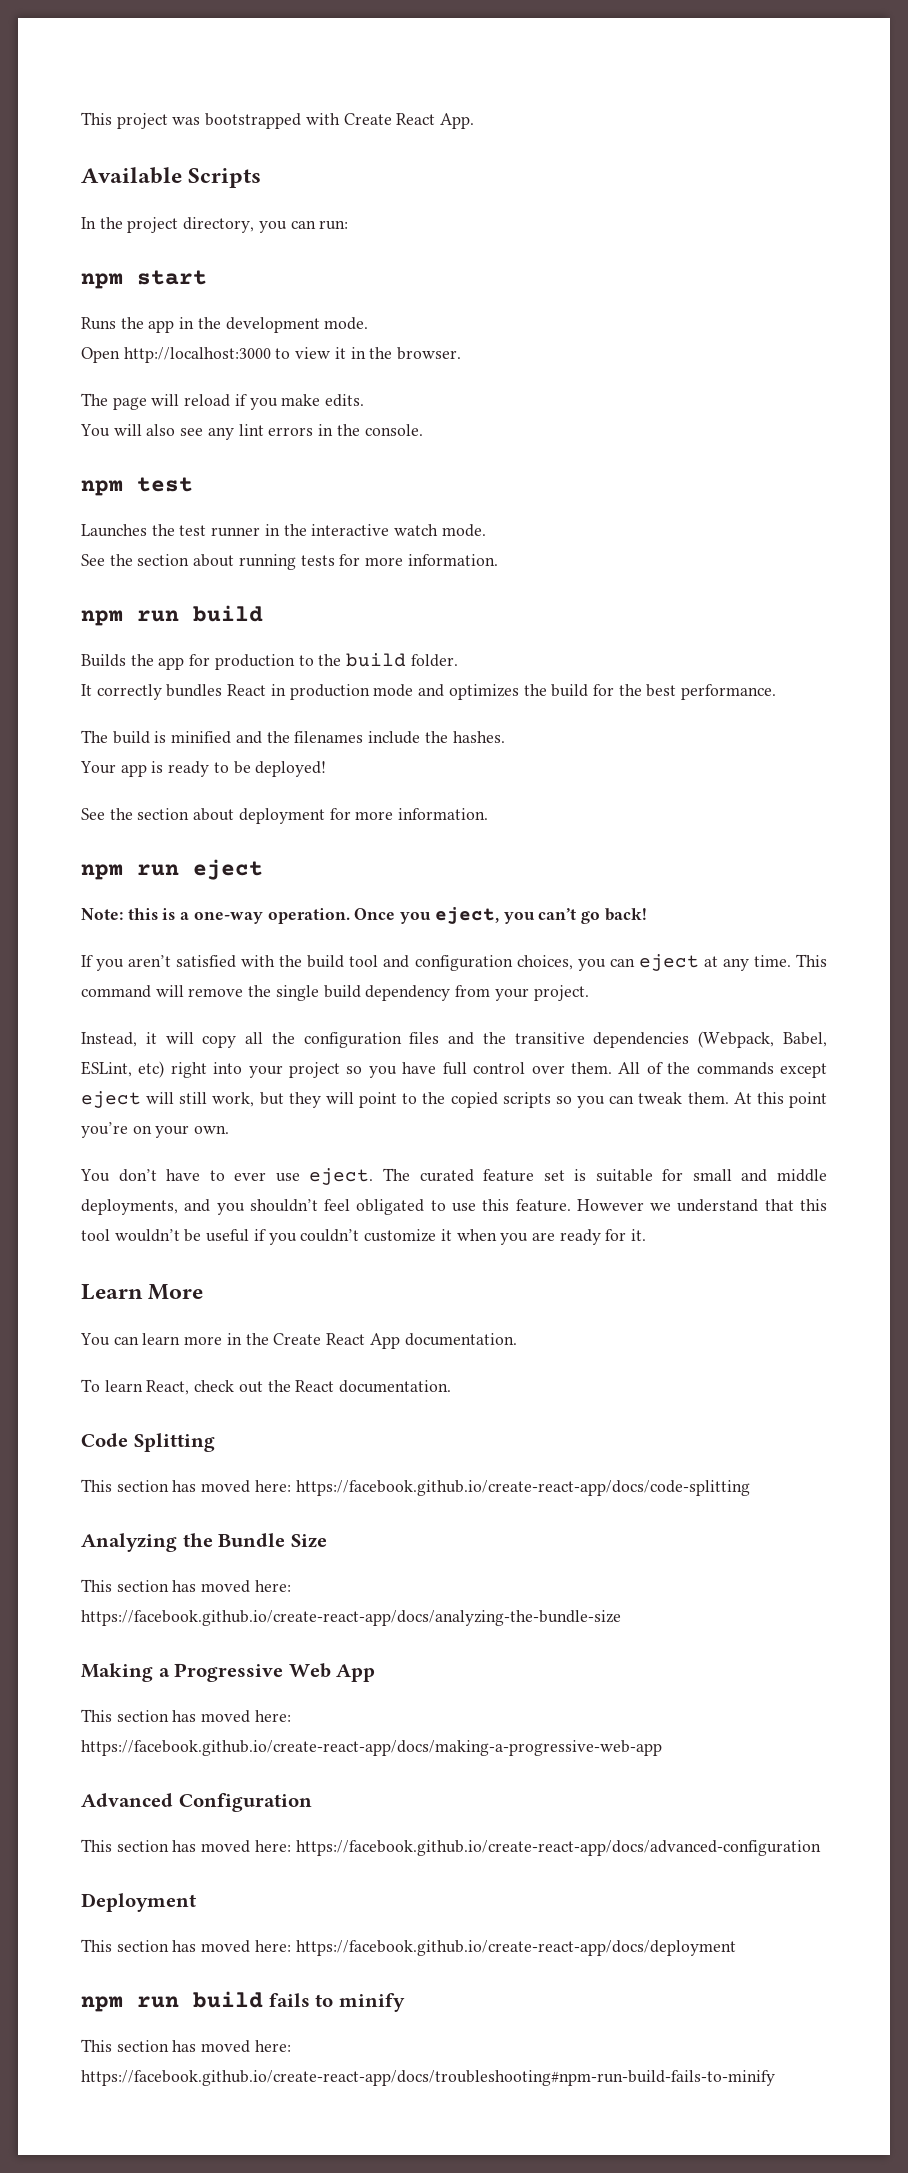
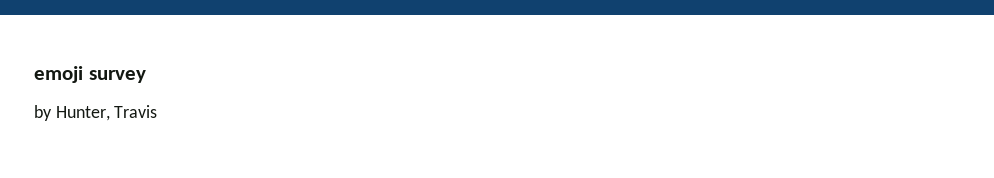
- This project was bootstrapped with Create React App.
- Available Scripts
- In the project directory, you can run:
- npm start
- Runs the app in the development mode.
- Open http://localhost:3000 to view it in the browser.
- The page will reload if you make edits.
- You will also see any lint errors in the console.
- npm test
- Launches the test runner in the interactive watch mode.
- See the section about running tests for more information.
- npm run build
- Builds the app for production to the build folder.
- It correctly bundles React in production mode and optimizes the build for the best performance.
- The build is minified and the filenames include the hashes.
- Your app is ready to be deployed!
- See the section about deployment for more information.
- npm run eject
- Note: this is a one-way operation. Once you eject, you can’t go back!
- If you aren’t satisfied with the build tool and configuration choices, you can eject at any time. This command will remove the single build dependency from your project.
- Instead, it will copy all the configuration files and the transitive dependencies (Webpack, Babel, ESLint, etc) right into your project so you have full control over them. All of the commands except eject will still work, but they will point to the copied scripts so you can tweak them. At this point you’re on your own.
- You don’t have to ever use eject. The curated feature set is suitable for small and middle deployments, and you shouldn’t feel obligated to use this feature. However we understand that this tool wouldn’t be useful if you couldn’t customize it when you are ready for it.
- Learn More
- You can learn more in the Create React App documentation.
- To learn React, check out the React documentation.
- Code Splitting
- This section has moved here: https://facebook.github.io/create-react-app/docs/code-splitting
- Analyzing the Bundle Size
- This section has moved here: https://facebook.github.io/create-react-app/docs/analyzing-the-bundle-size
- Making a Progressive Web App
- This section has moved here: https://facebook.github.io/create-react-app/docs/making-a-progressive-web-app
- Advanced Configuration
- This section has moved here: https://facebook.github.io/create-react-app/docs/advanced-configuration
- Deployment
- This section has moved here: https://facebook.github.io/create-react-app/docs/deployment
- npm run build fails to minify
- This section has moved here: https://facebook.github.io/create-react-app/docs/troubleshooting#npm-run-build-fails-to-minify
+ emoji survey
+ by Hunter, Travis

